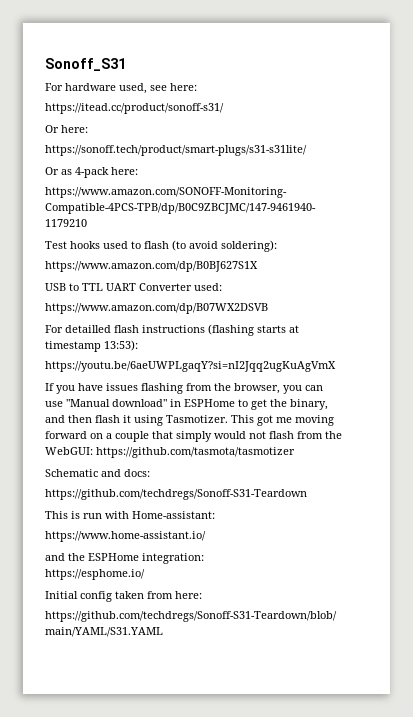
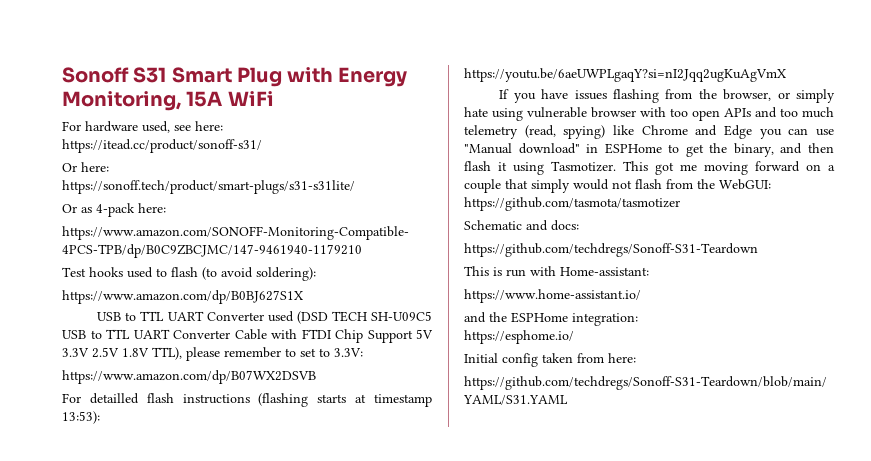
- Sonoff_S31
+ Sonoff S31 Smart Plug with Energy Monitoring, 15A WiFi
- USB to TTL UART Converter used:
+ USB to TTL UART Converter used (DSD TECH SH-U09C5 USB to TTL UART Converter Cable with FTDI Chip Support 5V 3.3V 2.5V 1.8V TTL), please remember to set to 3.3V:
- If you have issues flashing from the browser, you can use "Manual download" in ESPHome to get the binary, and then flash it using Tasmotizer.
+ If you have issues flashing from the browser, or simply hate using vulnerable browser with too open APIs and too much telemetry (read, spying) like Chrome and Edge you can use "Manual download" in ESPHome to get the binary, and then flash it using Tasmotizer.

